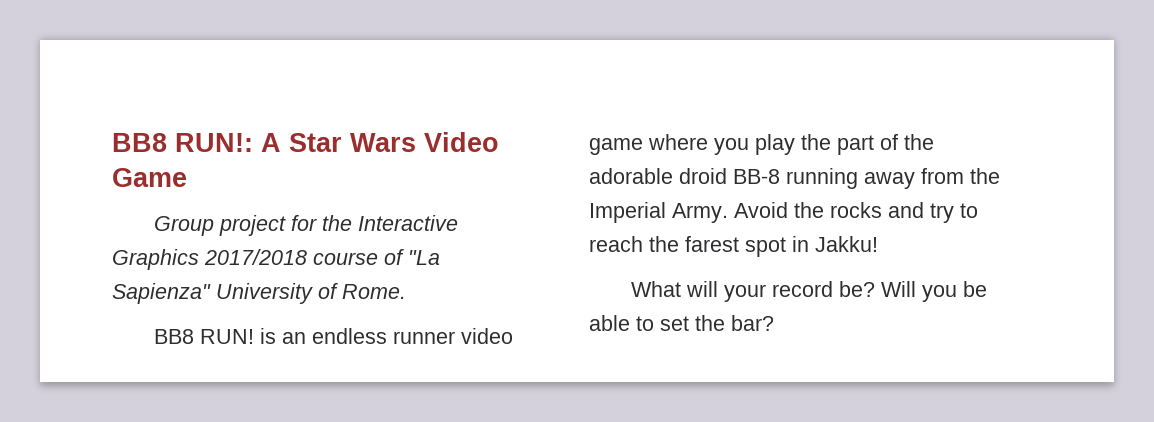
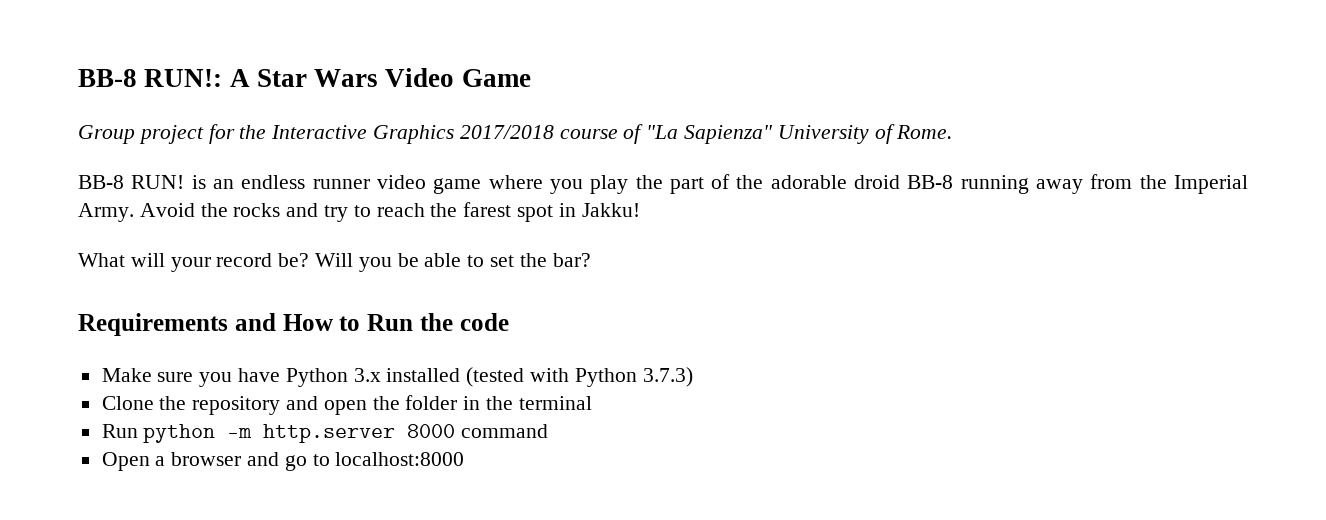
- BB8 RUN!: A Star Wars Video Game
+ BB-8 RUN!: A Star Wars Video Game
- BB8 RUN! is an endless runner video game where you play the part of the adorable droid BB-8 running away from the Imperial Army.
+ BB-8 RUN! is an endless runner video game where you play the part of the adorable droid BB-8 running away from the Imperial Army.
+ Requirements and How to Run the code
+ Make sure you have Python 3.x installed (tested with Python 3.7.3)
+ Clone the repository and open the folder in the terminal
+ Run python -m http.server 8000 command
+ Open a browser and go to localhost:8000

